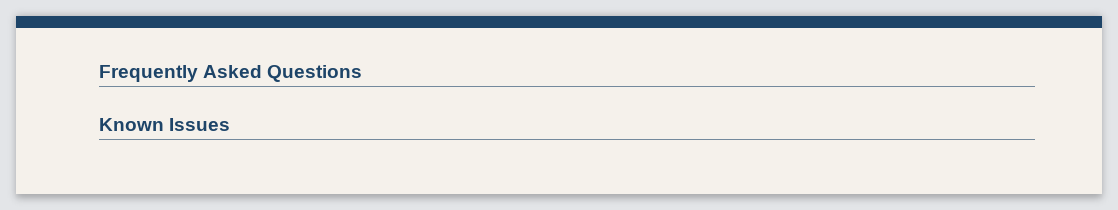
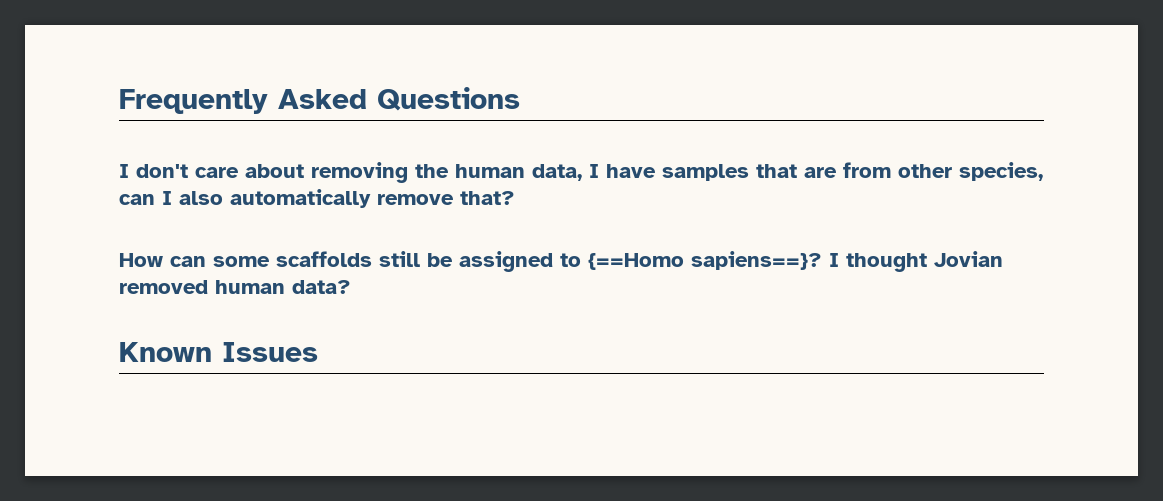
+ I don't care about removing the human data, I have samples that are from other species, can I also automatically remove that?
+ How can some scaffolds still be assigned to {==Homo sapiens==}? I thought Jovian removed human data?

